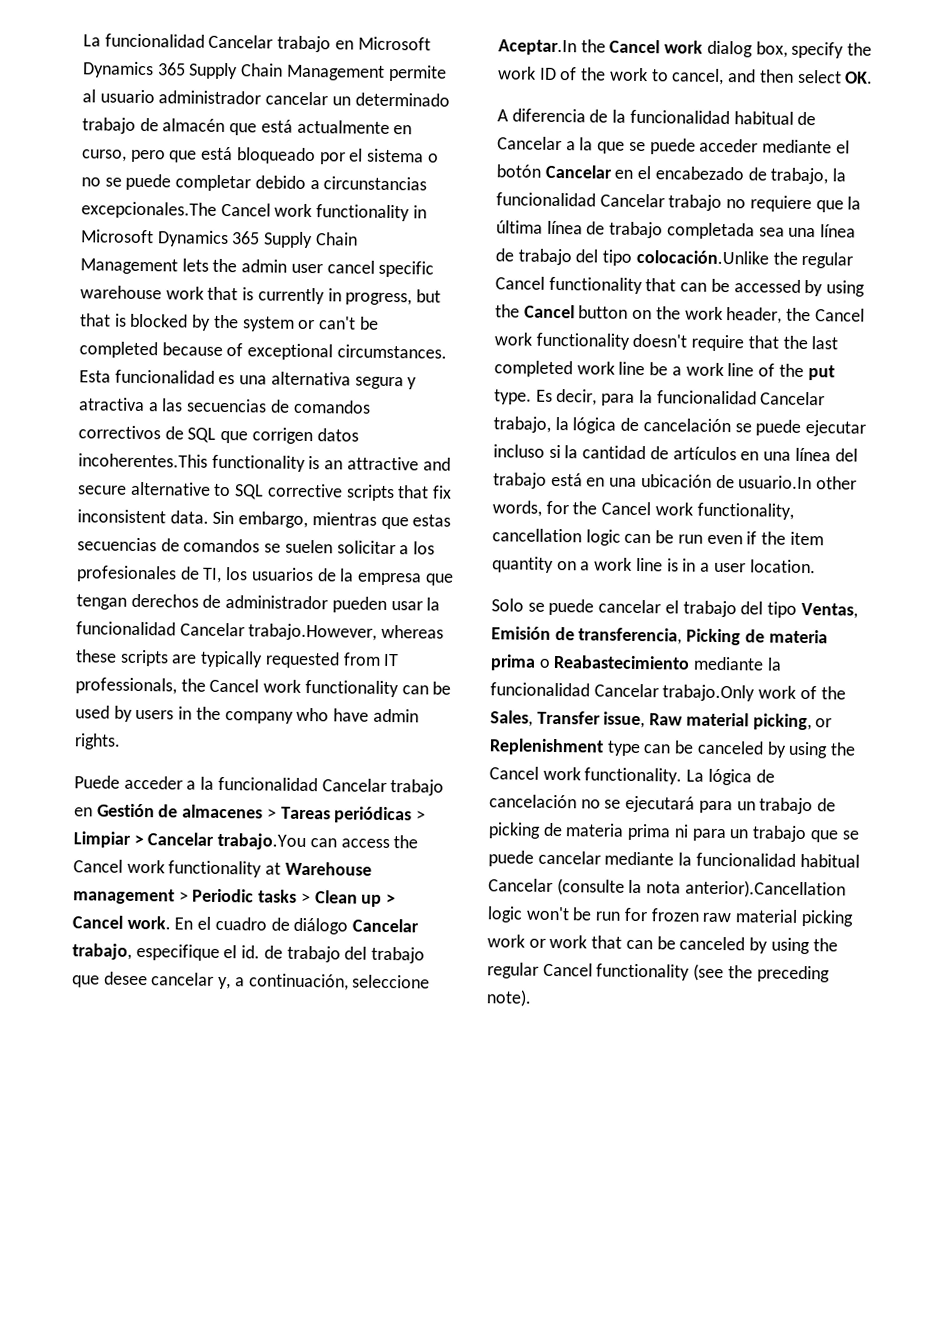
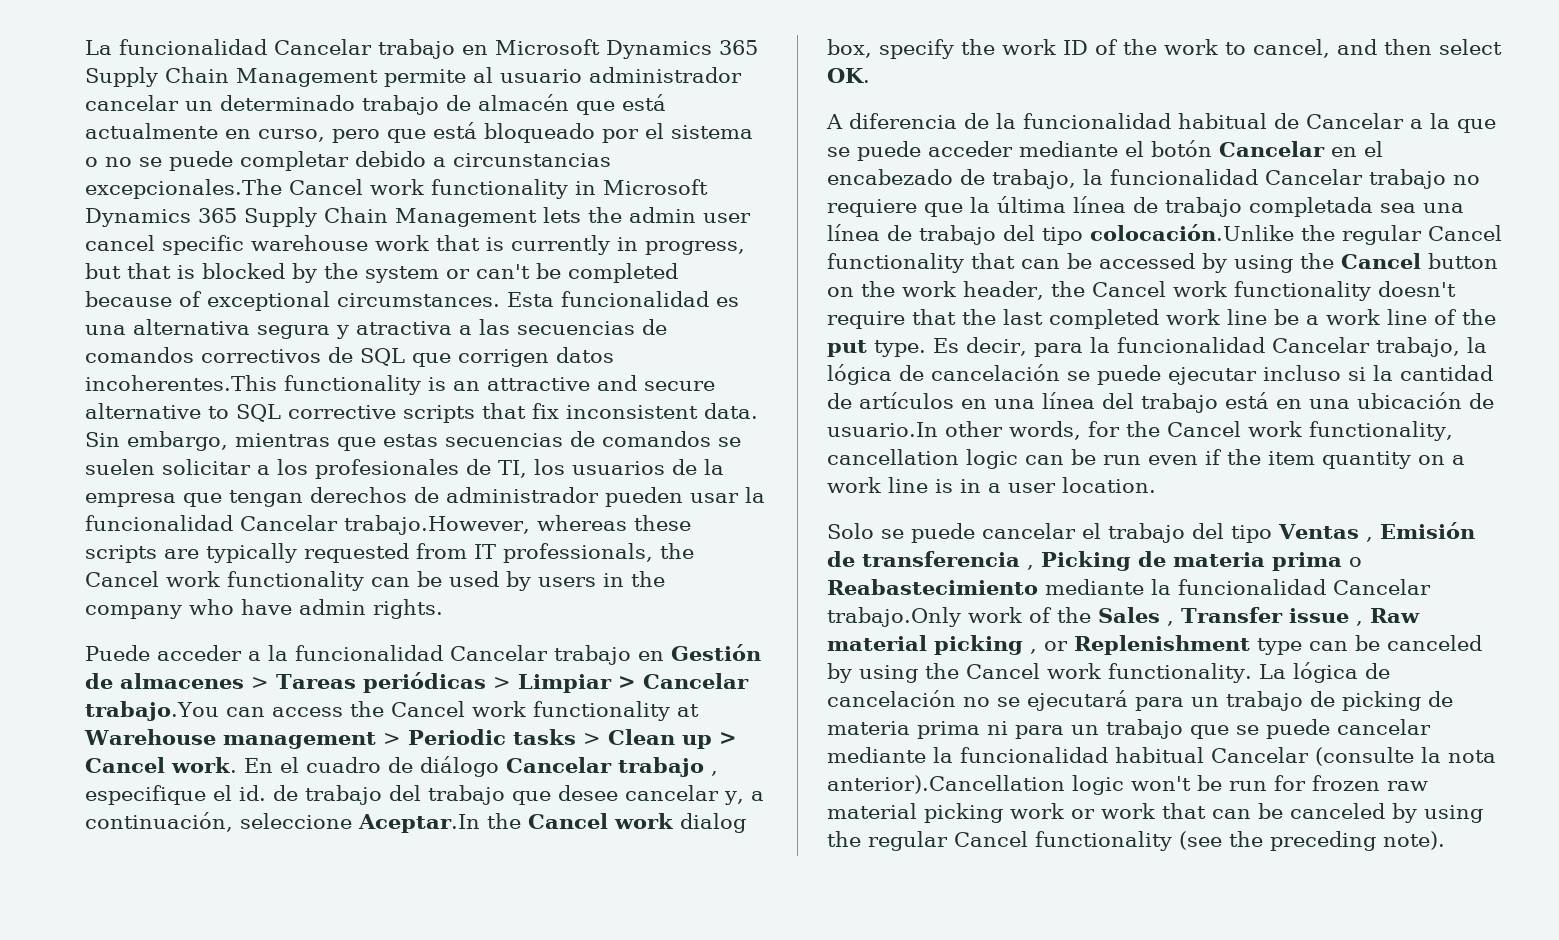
- En el cuadro de diálogo Cancelar trabajo, especifique el id. de trabajo del trabajo que desee cancelar y, a continuación, seleccione Aceptar.In the Cancel work dialog box, specify the work ID of the work to cancel, and then select OK.
+ En el cuadro de diálogo Cancelar trabajo , especifique el id. de trabajo del trabajo que desee cancelar y, a continuación, seleccione Aceptar.In the Cancel work dialog box, specify the work ID of the work to cancel, and then select OK.
- Solo se puede cancelar el trabajo del tipo Ventas, Emisión de transferencia, Picking de materia prima o Reabastecimiento mediante la funcionalidad Cancelar trabajo.Only work of the Sales, Transfer issue, Raw material picking, or Replenishment type can be canceled by using the Cancel work functionality.
+ Solo se puede cancelar el trabajo del tipo Ventas , Emisión de transferencia , Picking de materia prima o Reabastecimiento mediante la funcionalidad Cancelar trabajo.Only work of the Sales , Transfer issue , Raw material picking , or Replenishment type can be canceled by using the Cancel work functionality.

